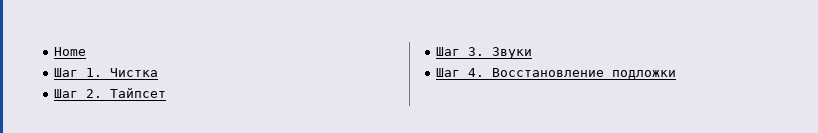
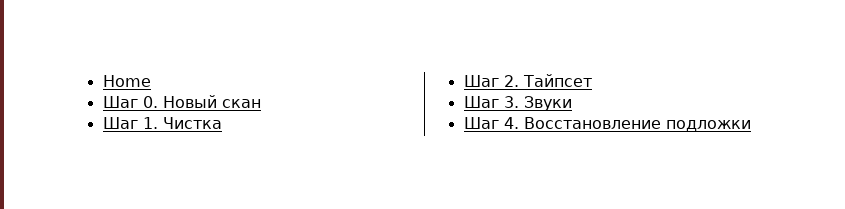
+ Шаг 0. Новый скан

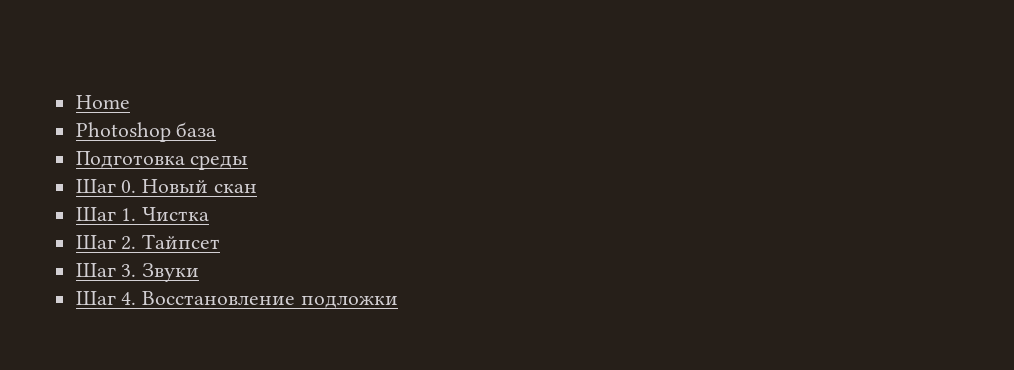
+ Photoshop база
+ Подготовка среды

